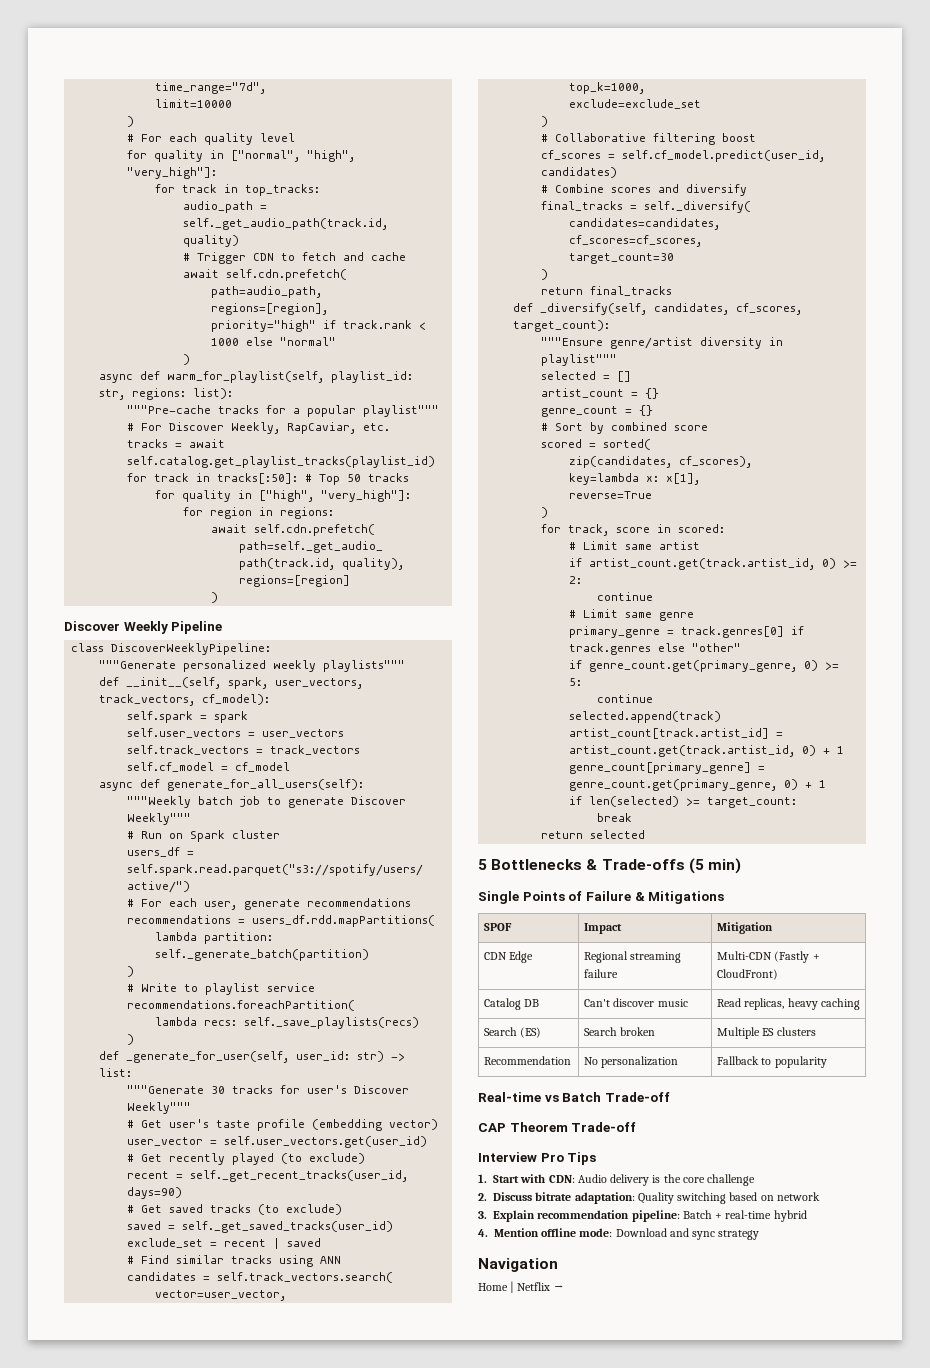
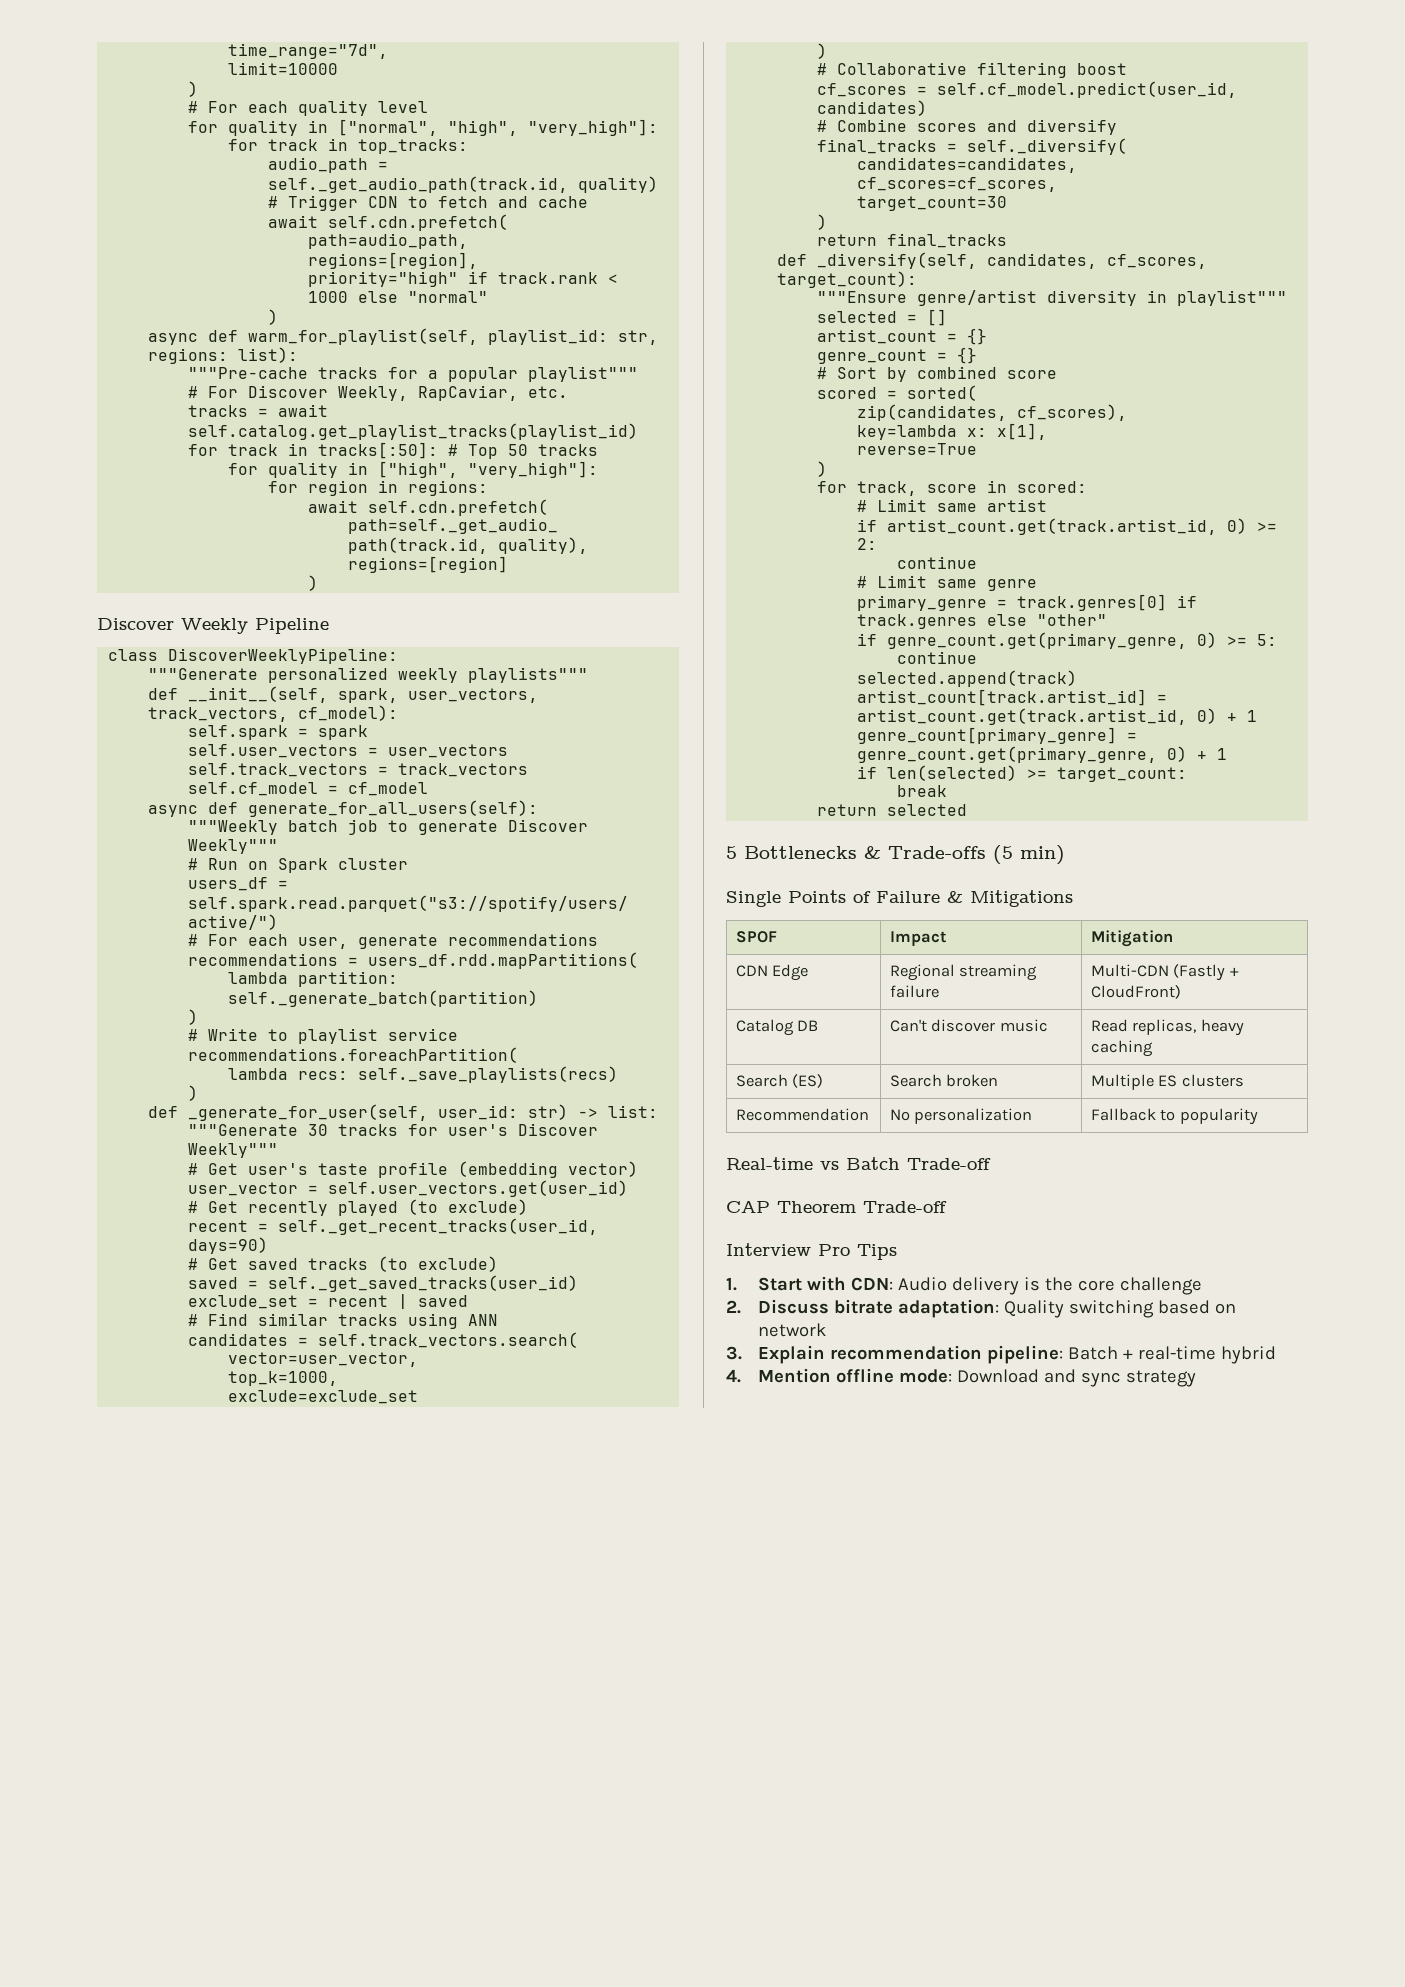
- Navigation
- Home | Netflix →

